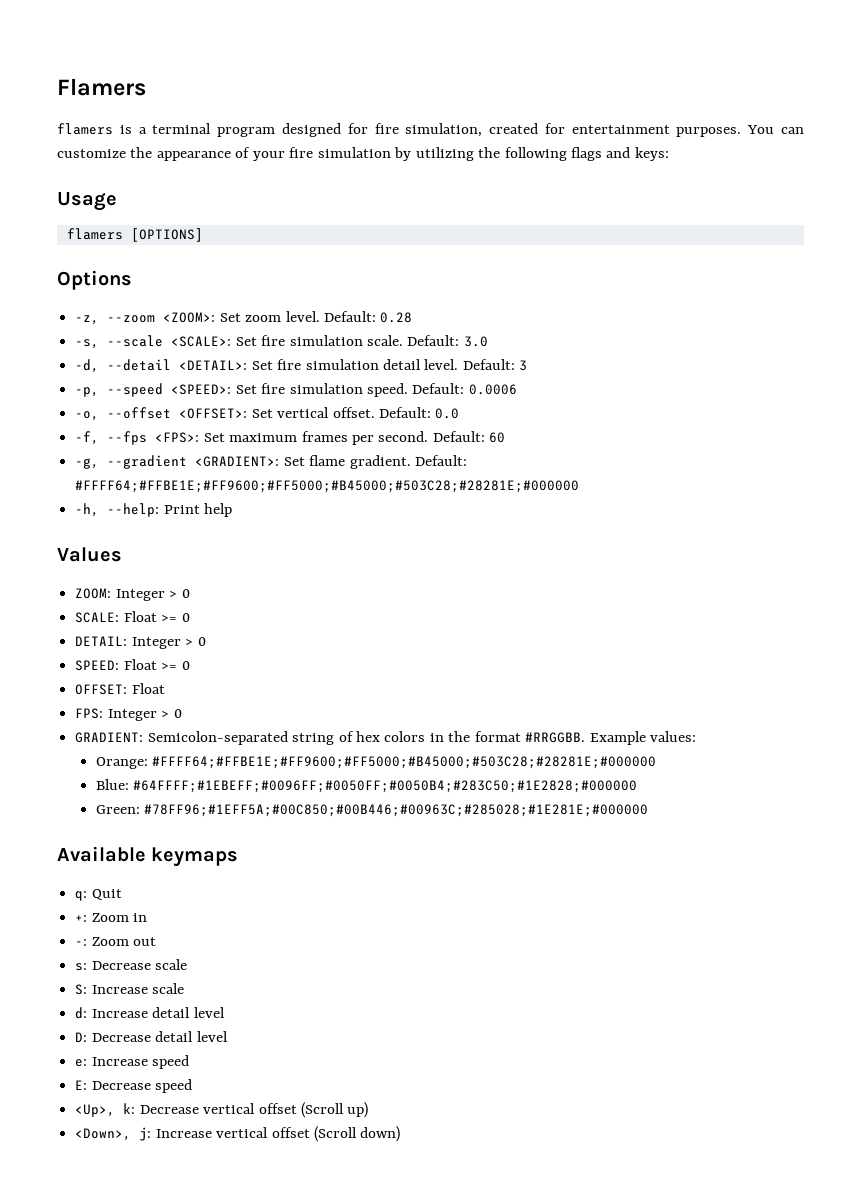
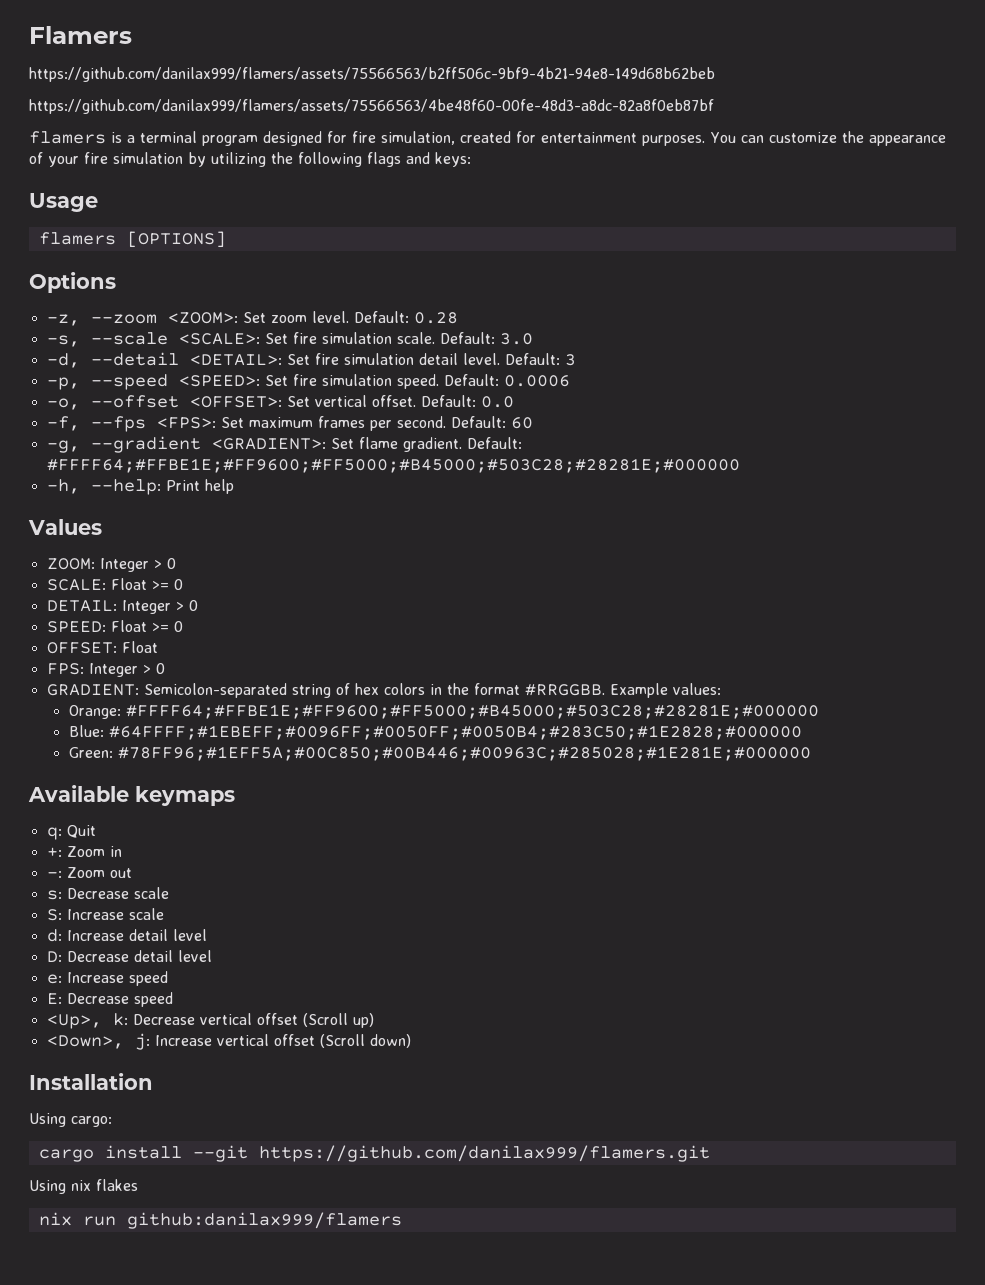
+ https://github.com/danilax999/flamers/assets/75566563/b2ff506c-9bf9-4b21-94e8-149d68b62beb
+ https://github.com/danilax999/flamers/assets/75566563/4be48f60-00fe-48d3-a8dc-82a8f0eb87bf
+ Installation
+ Using cargo:
+ cargo install --git https://github.com/danilax999/flamers.git
+ Using nix flakes
+ nix run github:danilax999/flamers

